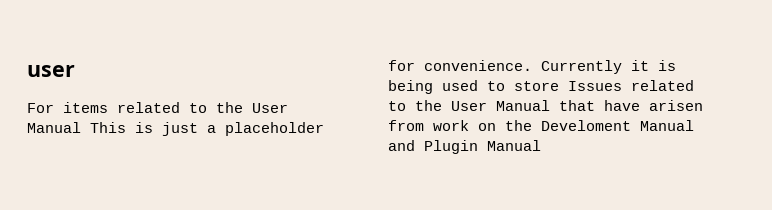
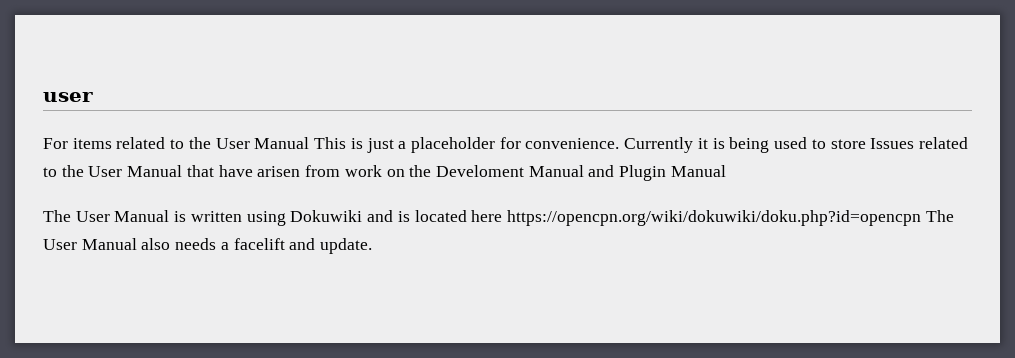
+ The User Manual is written using Dokuwiki and is located here https://opencpn.org/wiki/dokuwiki/doku.php?id=opencpn The User Manual also needs a facelift and update.

